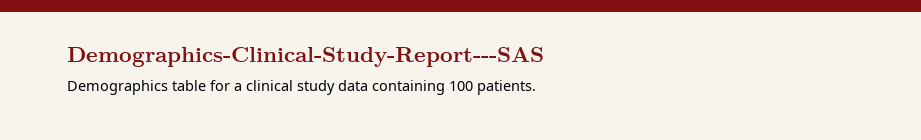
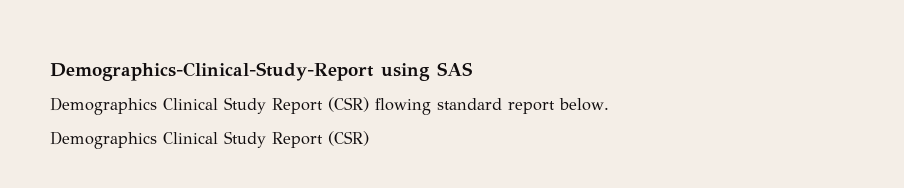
- Demographics-Clinical-Study-Report---SAS
- Demographics table for a clinical study data containing 100 patients.
+ Demographics-Clinical-Study-Report using SAS
+ Demographics Clinical Study Report (CSR) flowing standard report below.
+ Demographics Clinical Study Report (CSR)

